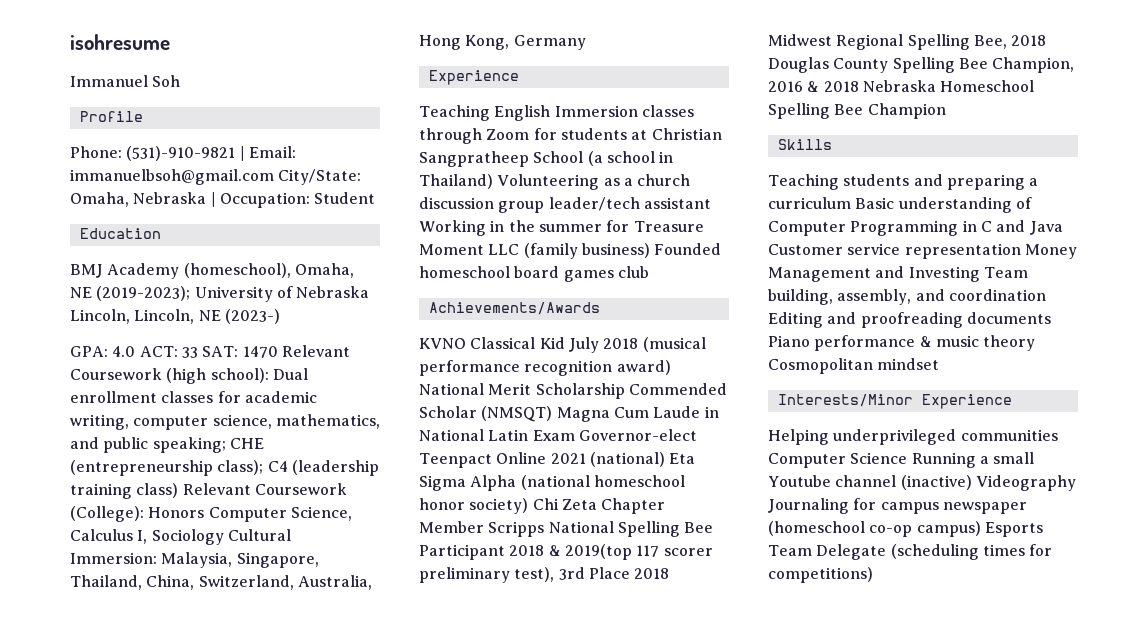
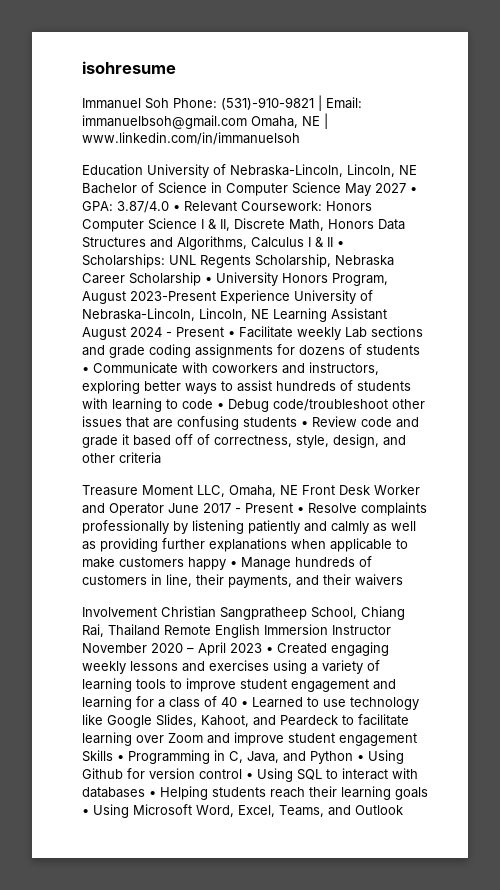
- Immanuel Soh
- Profile
- Phone: (531)-910-9821 | Email: immanuelbsoh@gmail.com City/State: Omaha, Nebraska | Occupation: Student
- Education
- BMJ Academy (homeschool), Omaha, NE (2019-2023); University of Nebraska Lincoln, Lincoln, NE (2023-)
- GPA: 4.0 ACT: 33 SAT: 1470 Relevant Coursework (high school): Dual enrollment classes for academic writing, computer science, mathematics, and public speaking; CHE (entrepreneurship class); C4 (leadership training class) Relevant Coursework (College): Honors Computer Science, Calculus I, Sociology Cultural Immersion: Malaysia, Singapore, Thailand, China, Switzerland, Australia, Hong Kong, Germany
- Experience
- Teaching English Immersion classes through Zoom for students at Christian Sangpratheep School (a school in Thailand) Volunteering as a church discussion group leader/tech assistant Working in the summer for Treasure Moment LLC (family business) Founded homeschool board games club
- Achievements/Awards
- KVNO Classical Kid July 2018 (musical performance recognition award) National Merit Scholarship Commended Scholar (NMSQT) Magna Cum Laude in National Latin Exam Governor-elect Teenpact Online 2021 (national) Eta Sigma Alpha (national homeschool honor society) Chi Zeta Chapter Member Scripps National Spelling Bee Participant 2018 & 2019(top 117 scorer preliminary test), 3rd Place 2018 Midwest Regional Spelling Bee, 2018 Douglas County Spelling Bee Champion, 2016 & 2018 Nebraska Homeschool Spelling Bee Champion
- Skills
- Teaching students and preparing a curriculum Basic understanding of Computer Programming in C and Java Customer service representation Money Management and Investing Team building, assembly, and coordination Editing and proofreading documents Piano performance & music theory Cosmopolitan mindset
- Interests/Minor Experience
- Helping underprivileged communities Computer Science Running a small Youtube channel (inactive) Videography Journaling for campus newspaper (homeschool co-op campus) Esports Team Delegate (scheduling times for competitions)
+ Immanuel Soh Phone: (531)-910-9821 | Email: immanuelbsoh@gmail.com Omaha, NE | www.linkedin.com/in/immanuelsoh
+ Education University of Nebraska-Lincoln, Lincoln, NE Bachelor of Science in Computer Science May 2027 • GPA: 3.87/4.0 • Relevant Coursework: Honors Computer Science I & II, Discrete Math, Honors Data Structures and Algorithms, Calculus I & II • Scholarships: UNL Regents Scholarship, Nebraska Career Scholarship • University Honors Program, August 2023-Present Experience University of Nebraska-Lincoln, Lincoln, NE Learning Assistant August 2024 - Present • Facilitate weekly Lab sections and grade coding assignments for dozens of students • Communicate with coworkers and instructors, exploring better ways to assist hundreds of students with learning to code • Debug code/troubleshoot other issues that are confusing students • Review code and grade it based off of correctness, style, design, and other criteria
+ Treasure Moment LLC, Omaha, NE Front Desk Worker and Operator June 2017 - Present • Resolve complaints professionally by listening patiently and calmly as well as providing further explanations when applicable to make customers happy • Manage hundreds of customers in line, their payments, and their waivers
+ Involvement Christian Sangpratheep School, Chiang Rai, Thailand Remote English Immersion Instructor November 2020 – April 2023 • Created engaging weekly lessons and exercises using a variety of learning tools to improve student engagement and learning for a class of 40 • Learned to use technology like Google Slides, Kahoot, and Peardeck to facilitate learning over Zoom and improve student engagement Skills • Programming in C, Java, and Python • Using Github for version control • Using SQL to interact with databases • Helping students reach their learning goals • Using Microsoft Word, Excel, Teams, and Outlook

